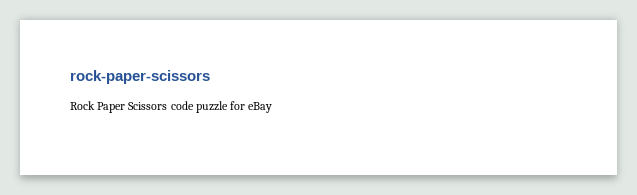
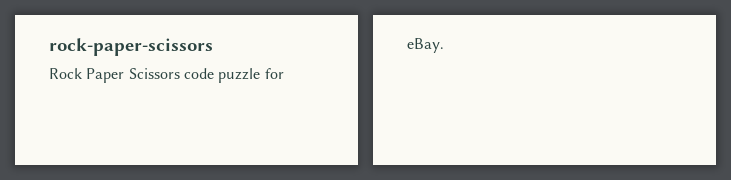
- Rock Paper Scissors code puzzle for eBay
+ Rock Paper Scissors code puzzle for eBay.

